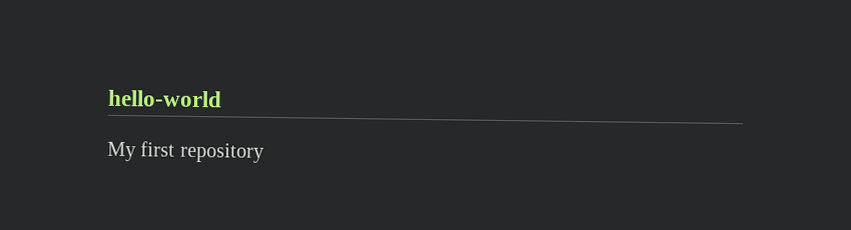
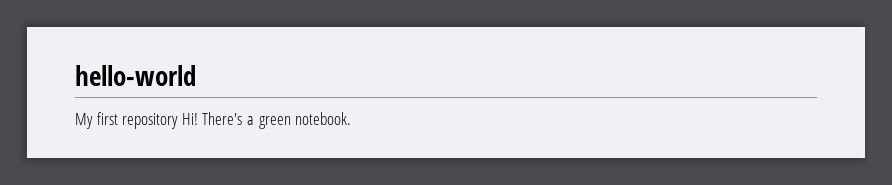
- My first repository
+ My first repository Hi! There's a green notebook.

